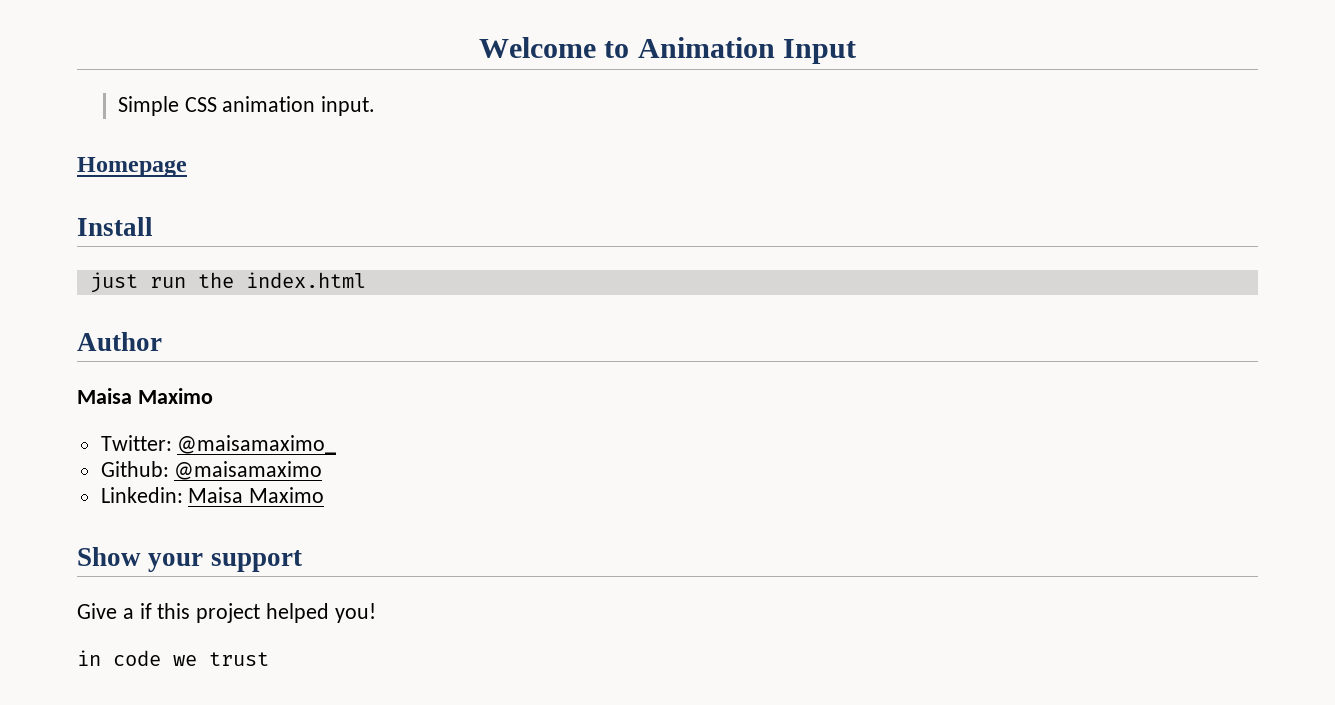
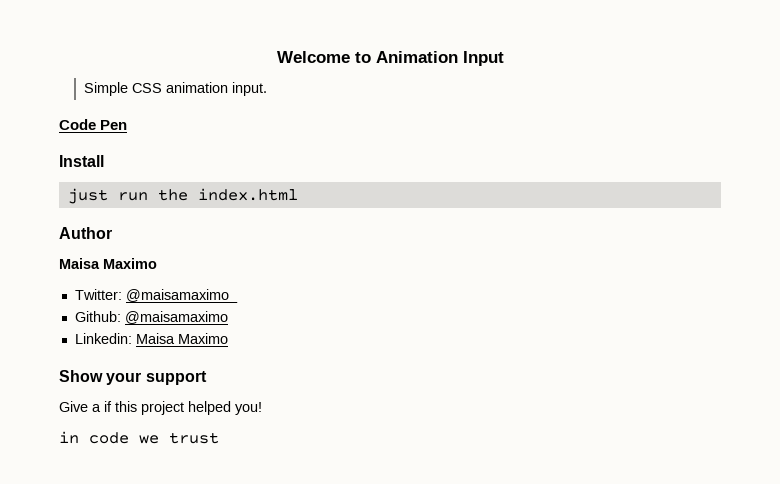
- Homepage
+ Code Pen

